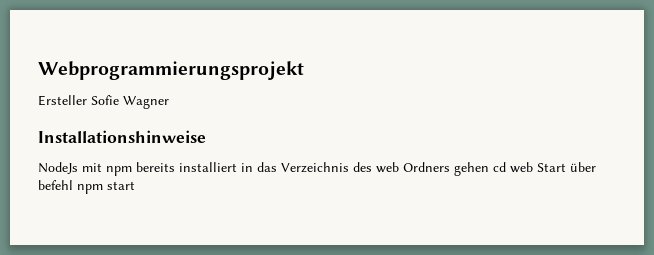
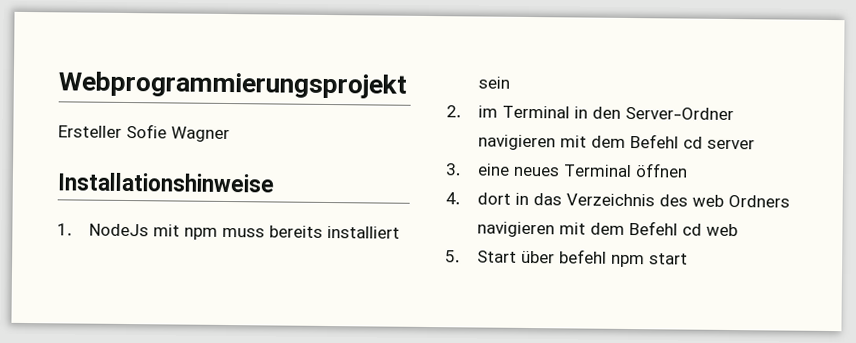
- NodeJs mit npm bereits installiert in das Verzeichnis des web Ordners gehen cd web Start über befehl npm start
+ 1. NodeJs mit npm muss bereits installiert sein
+ 2. im Terminal in den Server-Ordner navigieren mit dem Befehl cd server
+ 3. eine neues Terminal öffnen
+ 4. dort in das Verzeichnis des web Ordners navigieren mit dem Befehl cd web
+ 5. Start über befehl npm start

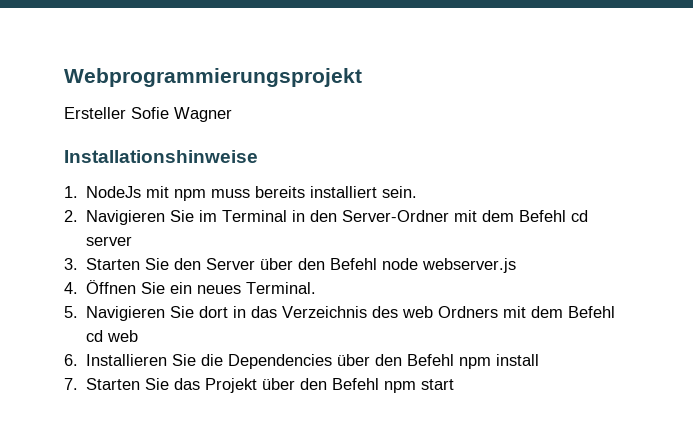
- 1. NodeJs mit npm muss bereits installiert sein
+ 1. NodeJs mit npm muss bereits installiert sein.
- 2. im Terminal in den Server-Ordner navigieren mit dem Befehl cd server
+ 2. Navigieren Sie im Terminal in den Server-Ordner mit dem Befehl cd server
- 3. eine neues Terminal öffnen
- 4. dort in das Verzeichnis des web Ordners navigieren mit dem Befehl cd web
+ 3. Starten Sie den Server über den Befehl node webserver.js
+ 4. Öffnen Sie ein neues Terminal.
+ 5. Navigieren Sie dort in das Verzeichnis des web Ordners mit dem Befehl cd web
- 5. Start über befehl npm start
+ 6. Installieren Sie die Dependencies über den Befehl npm install
+ 7. Starten Sie das Projekt über den Befehl npm start

